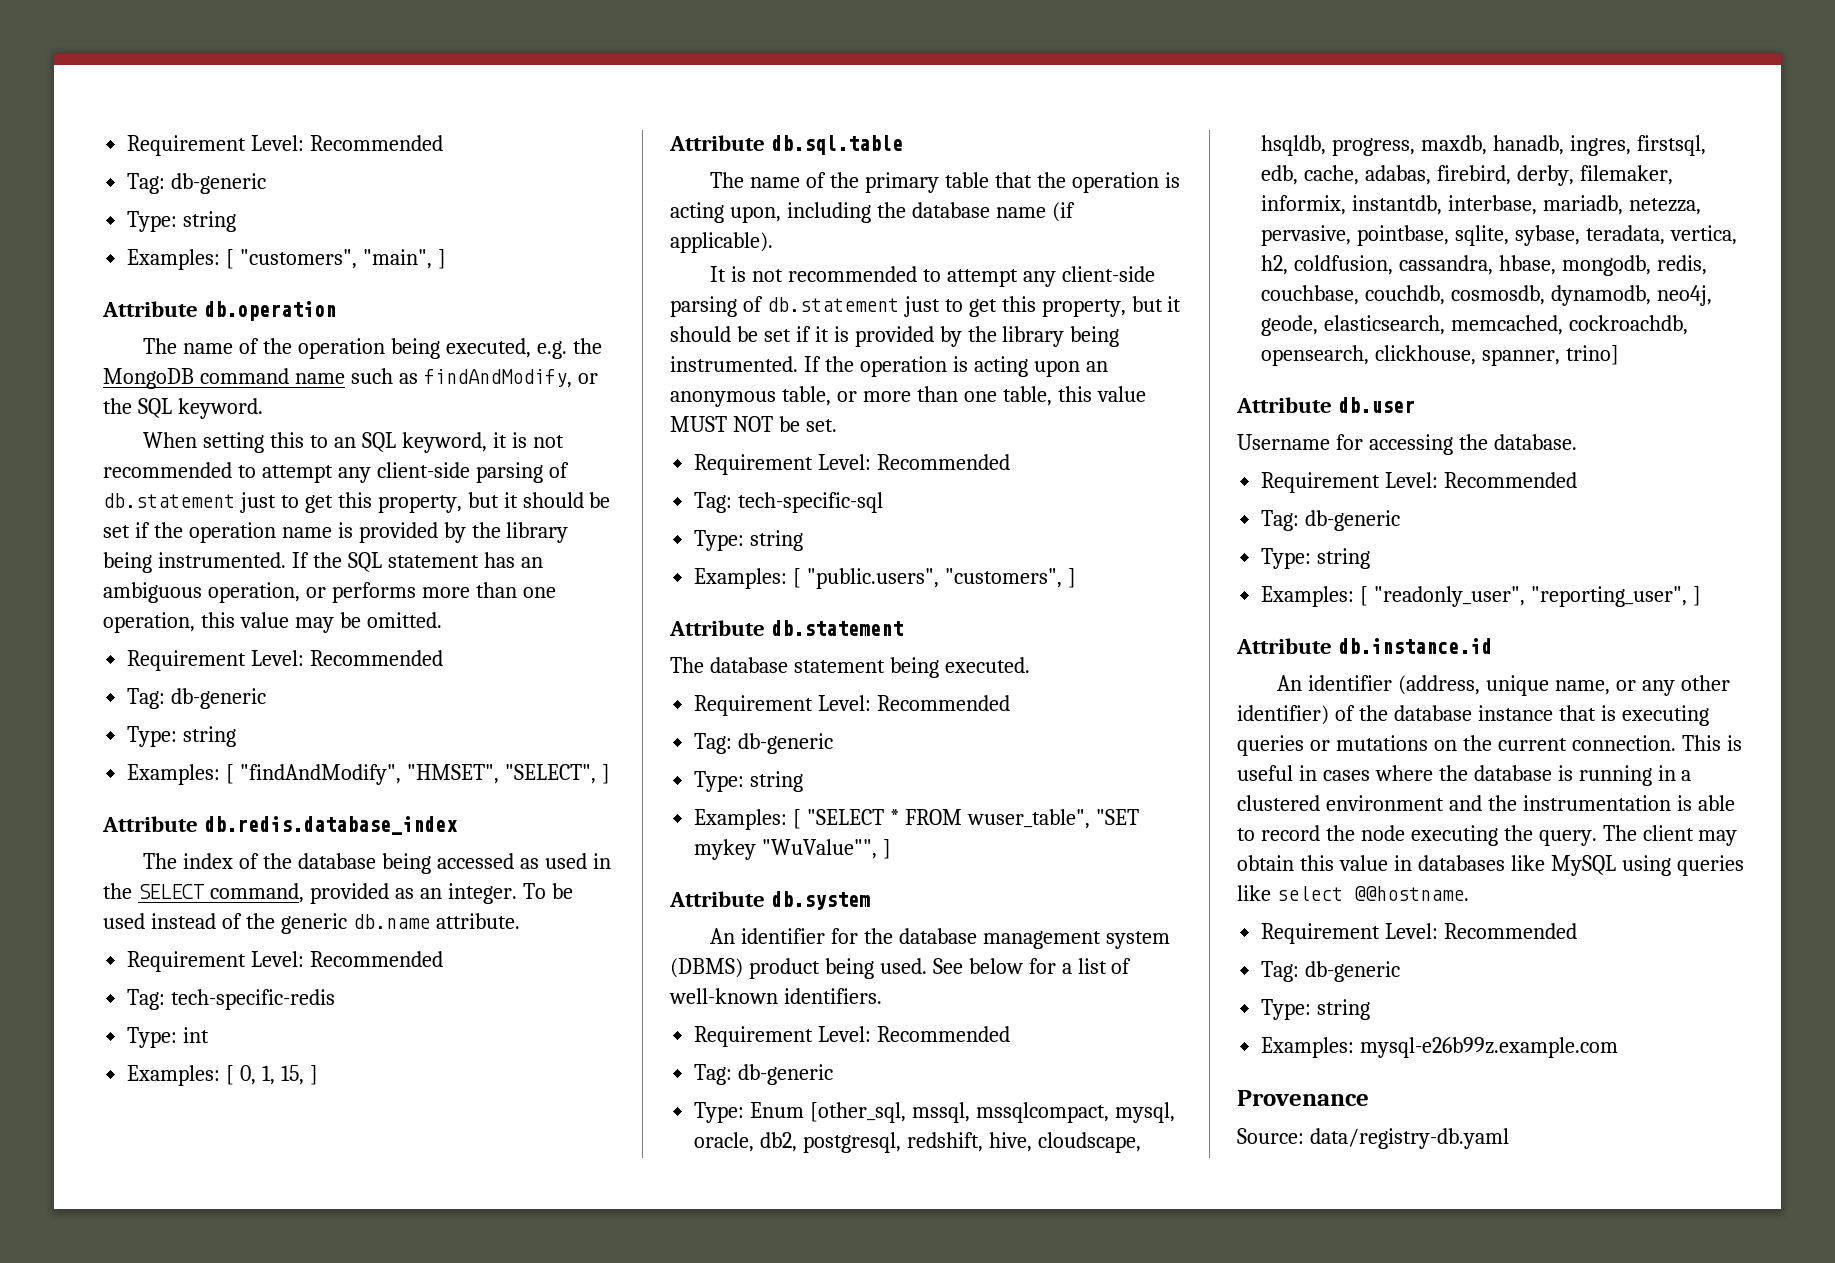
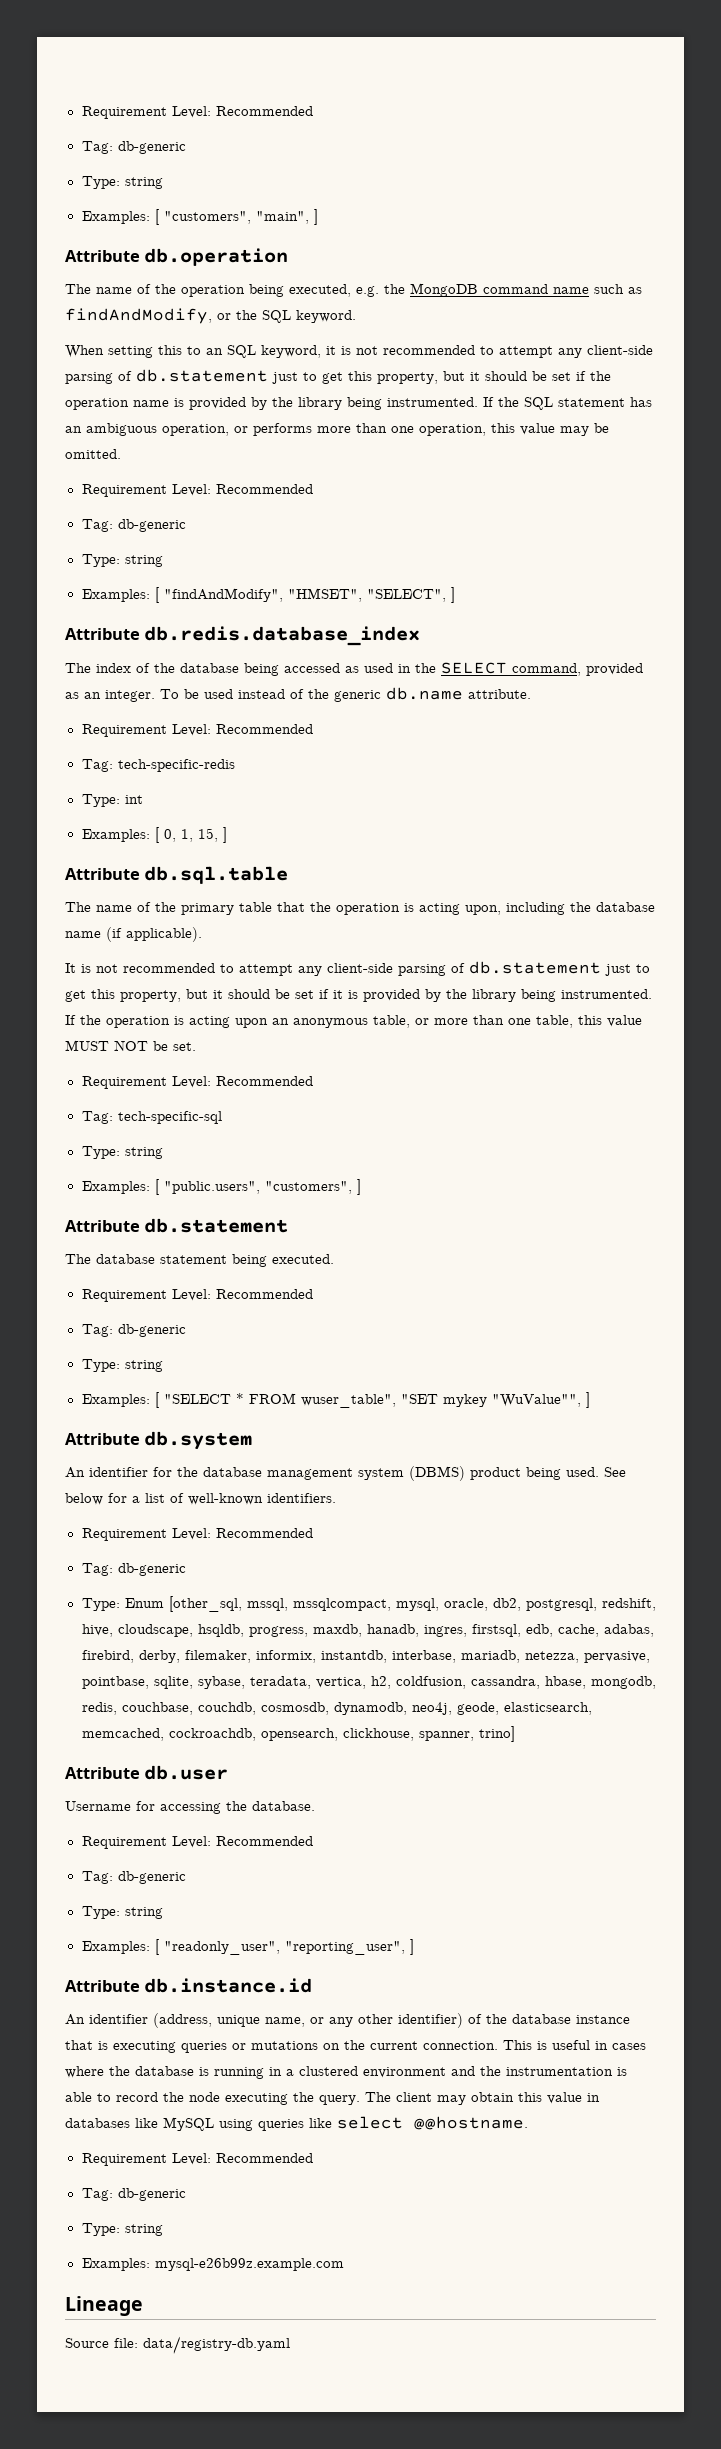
- Provenance
- Source: data/registry-db.yaml
+ Lineage
+ Source file: data/registry-db.yaml

